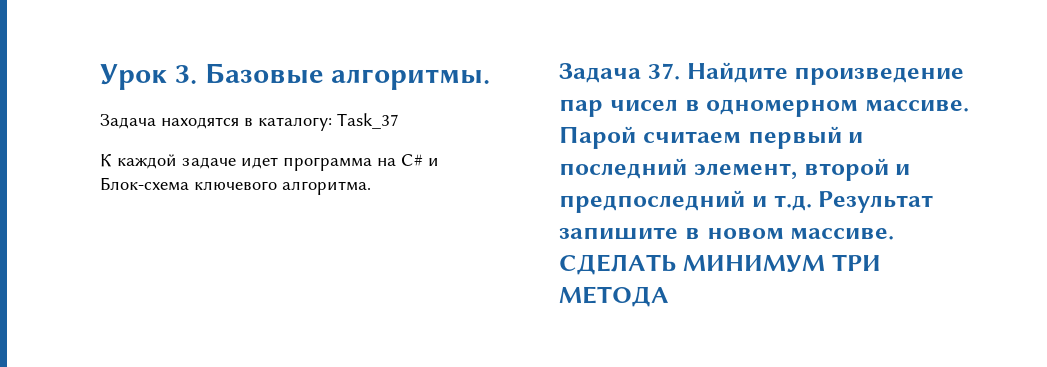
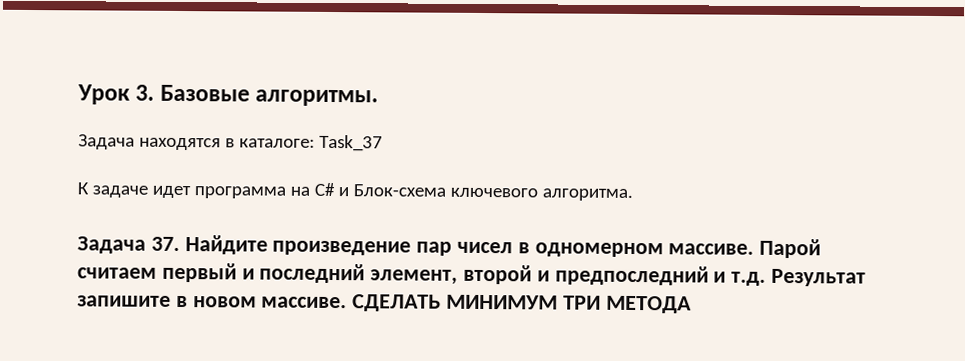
- Задача находятся в каталогу: Task_37
+ Задача находятся в каталоге: Task_37
- К каждой задаче идет программа на C# и Блок-схема ключевого алгоритма.
+ К задаче идет программа на C# и Блок-схема ключевого алгоритма.

